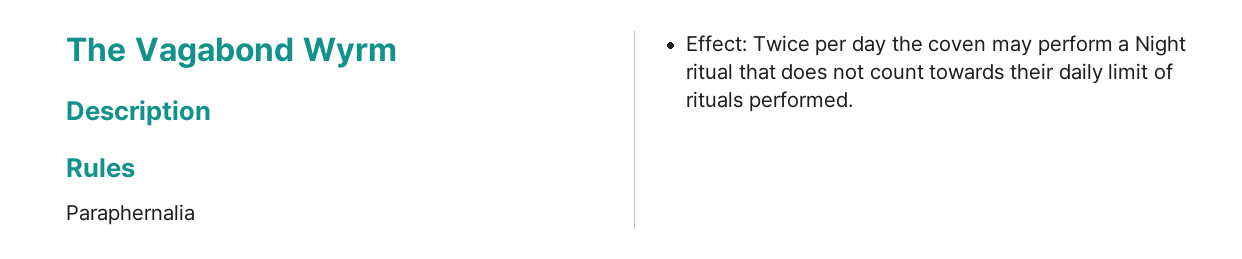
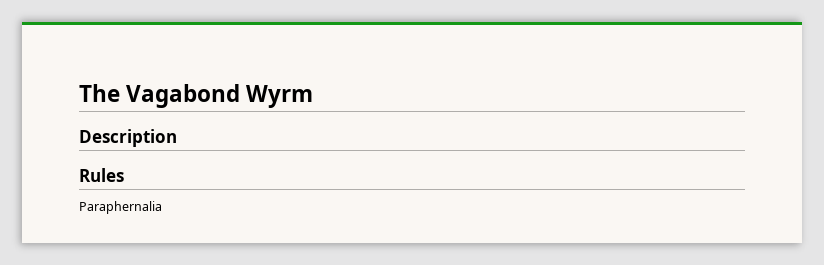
- Effect: Twice per day the coven may perform a Night ritual that does not count towards their daily limit of rituals performed.

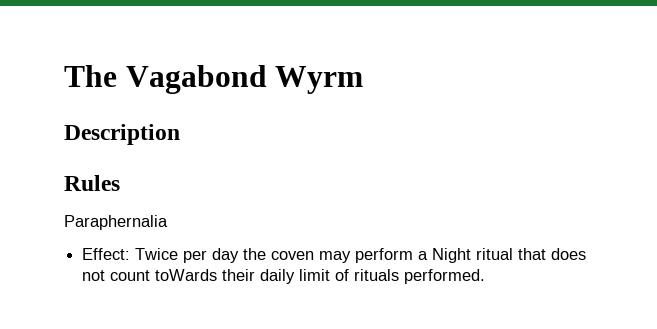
+ Effect: Twice per day the coven may perform a Night ritual that does not count toWards their daily limit of rituals performed.

